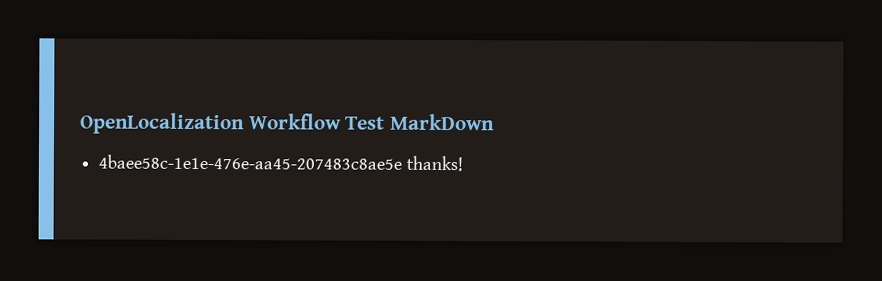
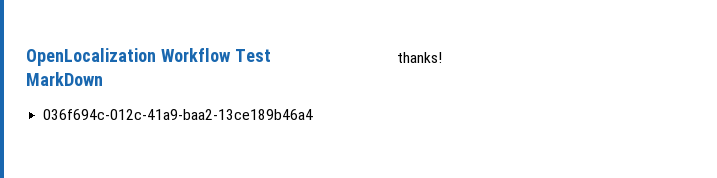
- 4baee58c-1e1e-476e-aa45-207483c8ae5e thanks!
+ 036f694c-012c-41a9-baa2-13ce189b46a4 thanks!

